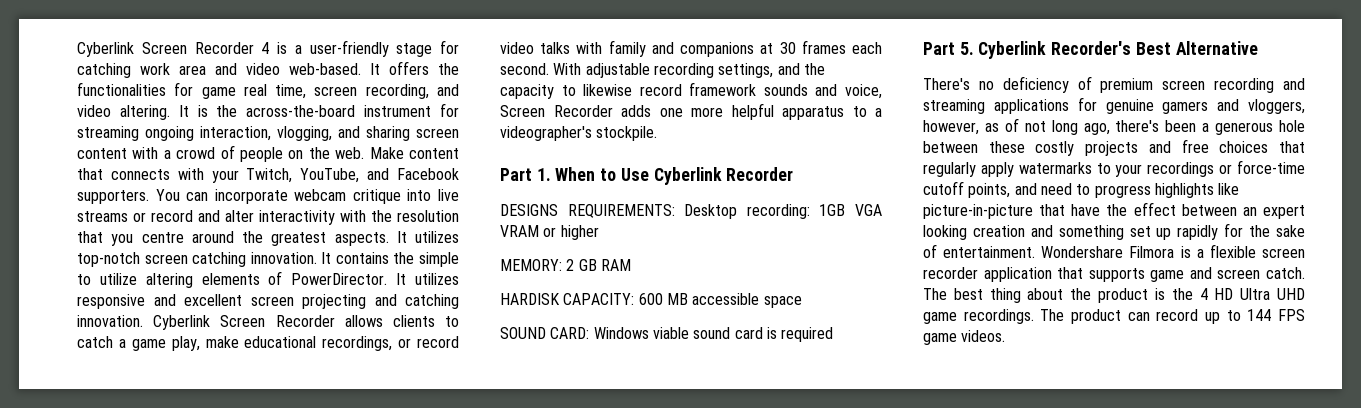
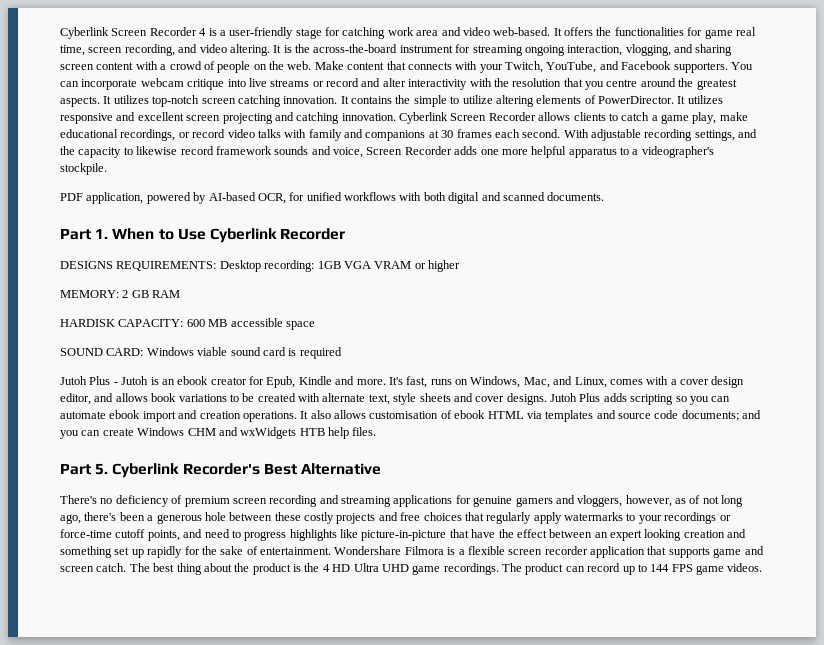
+ PDF application, powered by AI-based OCR, for unified workflows with both digital and scanned documents.
+ Jutoh Plus - Jutoh is an ebook creator for Epub, Kindle and more. It's fast, runs on Windows, Mac, and Linux, comes with a cover design editor, and allows book variations to be created with alternate text, style sheets and cover designs. Jutoh Plus adds scripting so you can automate ebook import and creation operations. It also allows customisation of ebook HTML via templates and source code documents; and you can create Windows CHM and wxWidgets HTB help files.

